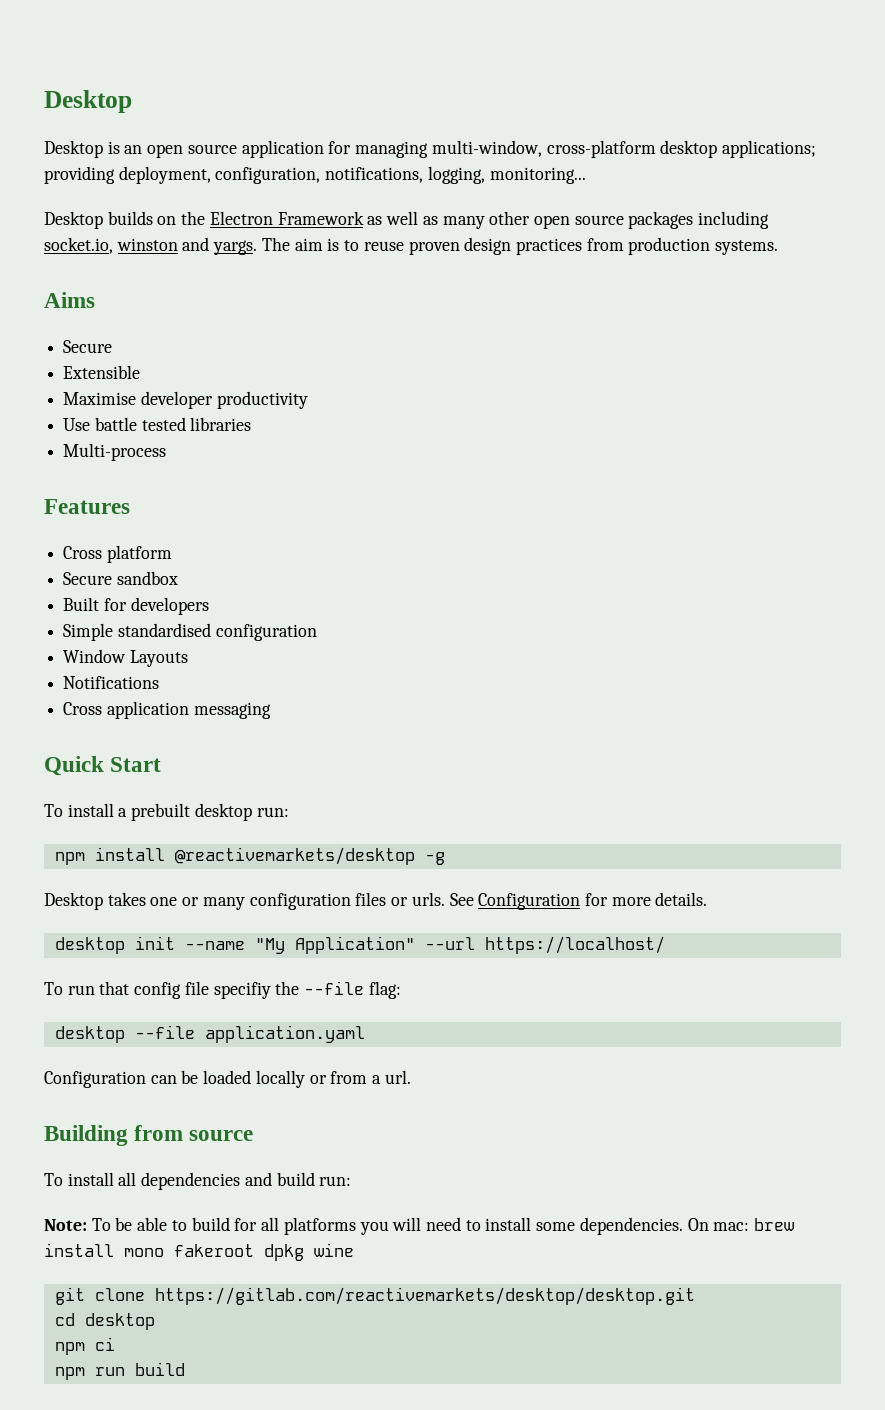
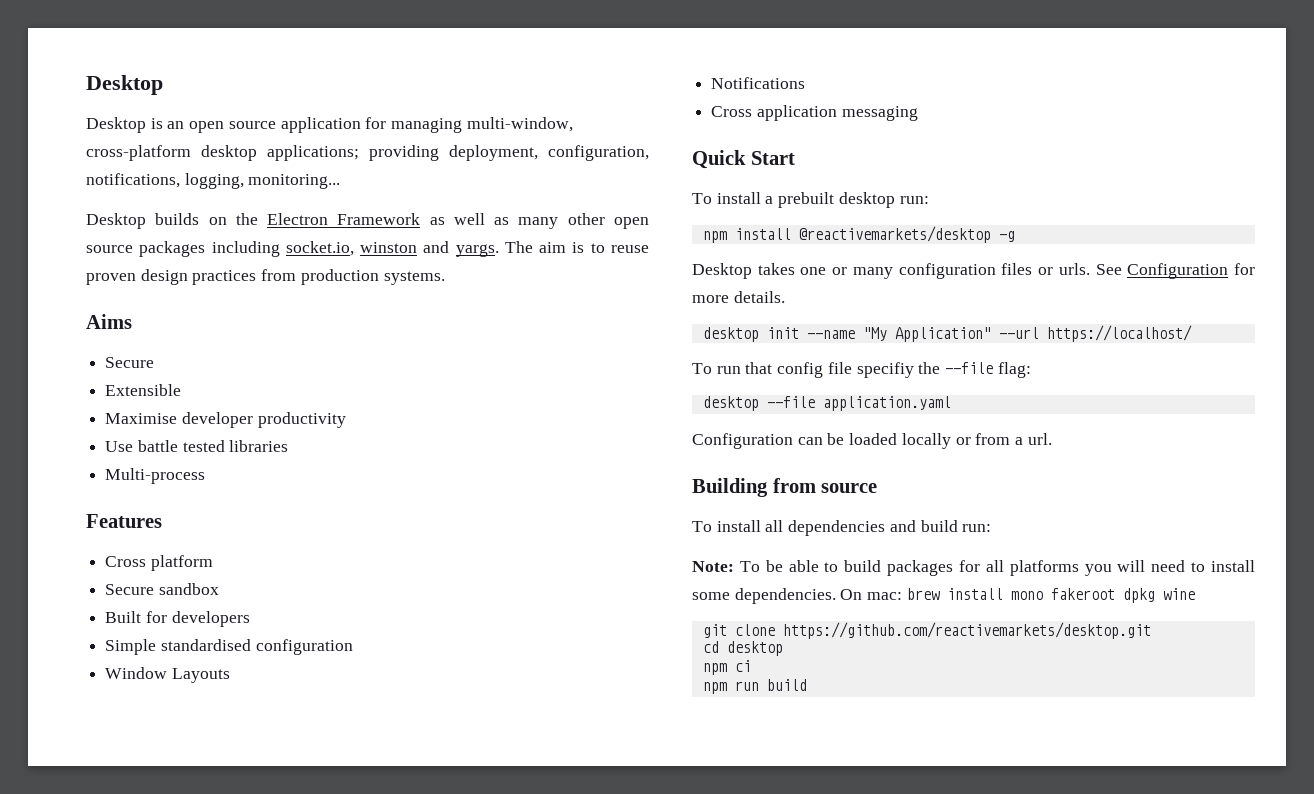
- Note: To be able to build for all platforms you will need to install some dependencies.
+ Note: To be able to build packages for all platforms you will need to install some dependencies.
- git clone https://gitlab.com/reactivemarkets/desktop/desktop.git
+ git clone https://github.com/reactivemarkets/desktop.git

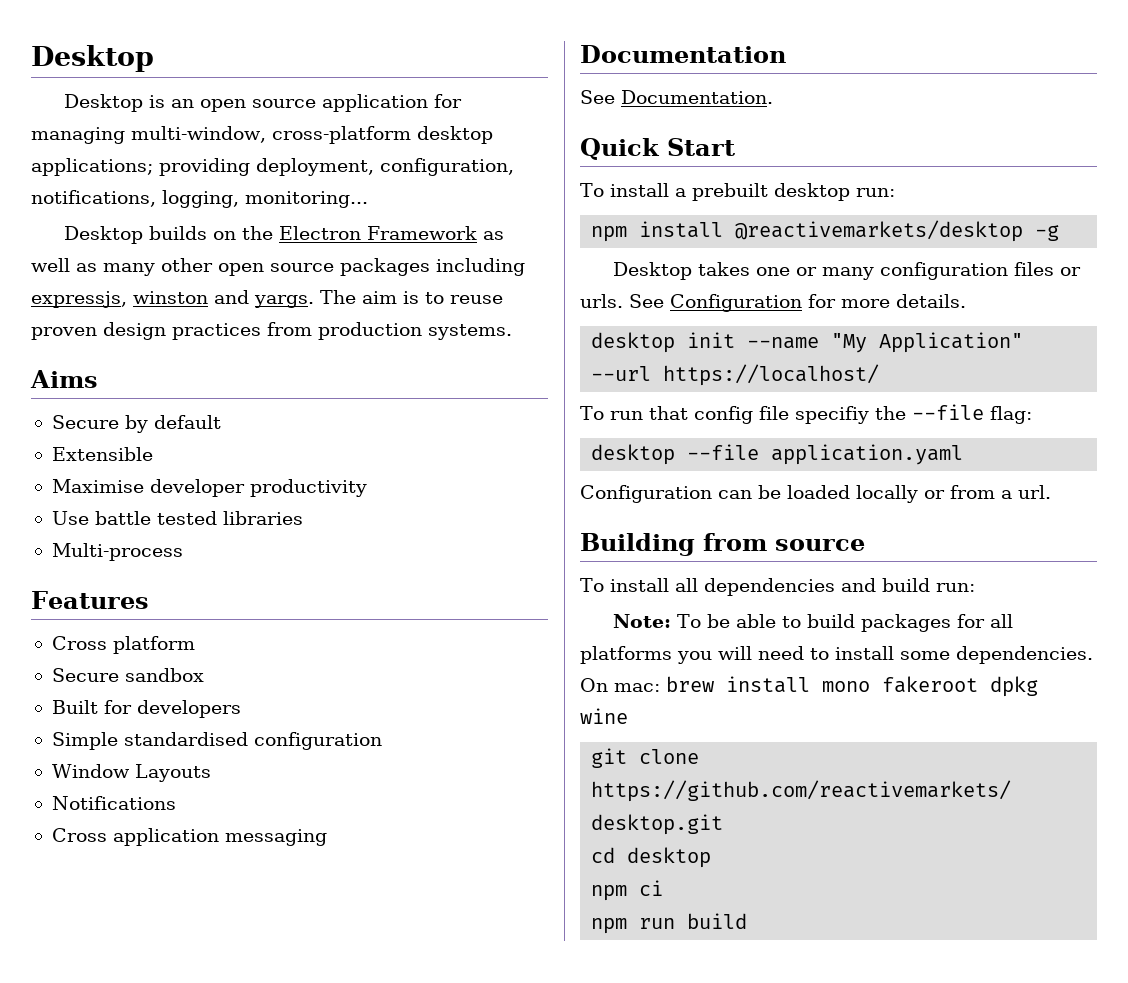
- Desktop builds on the Electron Framework as well as many other open source packages including socket.io, winston and yargs.
+ Desktop builds on the Electron Framework as well as many other open source packages including expressjs, winston and yargs.
  Aims
- Secure
+ Secure by default
+ Documentation
+ See Documentation.

